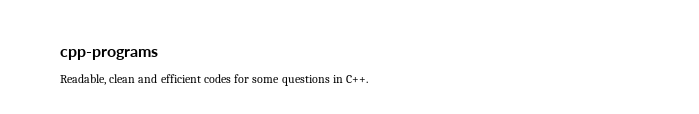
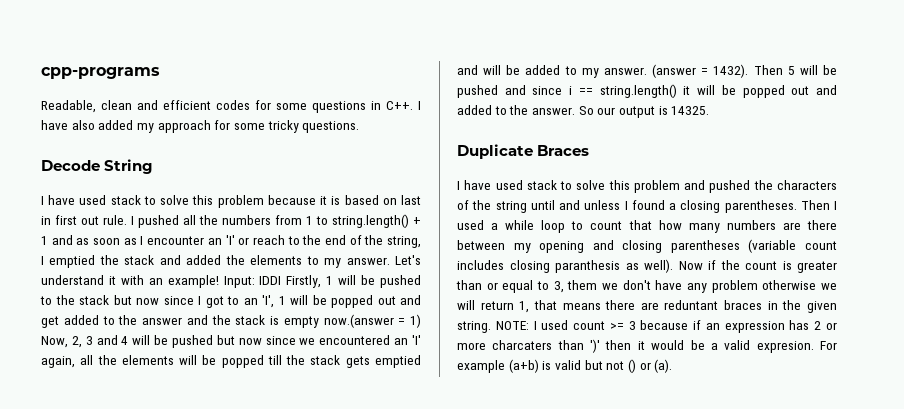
- Readable, clean and efficient codes for some questions in C++.
+ Readable, clean and efficient codes for some questions in C++. I have also added my approach for some tricky questions.
+ Decode String
+ I have used stack to solve this problem because it is based on last in first out rule. I pushed all the numbers from 1 to string.length() + 1 and as soon as I encounter an 'I' or reach to the end of the string, I emptied the stack and added the elements to my answer. Let's understand it with an example! Input: IDDI Firstly, 1 will be pushed to the stack but now since I got to an 'I', 1 will be popped out and get added to the answer and the stack is empty now.(answer = 1) Now, 2, 3 and 4 will be pushed but now since we encountered an 'I' again, all the elements will be popped till the stack gets emptied and will be added to my answer. (answer = 1432). Then 5 will be pushed and since i == string.length() it will be popped out and added to the answer. So our output is 14325.
+ Duplicate Braces
+ I have used stack to solve this problem and pushed the characters of the string until and unless I found a closing parentheses. Then I used a while loop to count that how many numbers are there between my opening and closing parentheses (variable count includes closing paranthesis as well). Now if the count is greater than or equal to 3, them we don't have any problem otherwise we will return 1, that means there are reduntant braces in the given string. NOTE: I used count >= 3 because if an expression has 2 or more charcaters than ')' then it would be a valid expresion. For example (a+b) is valid but not () or (a).

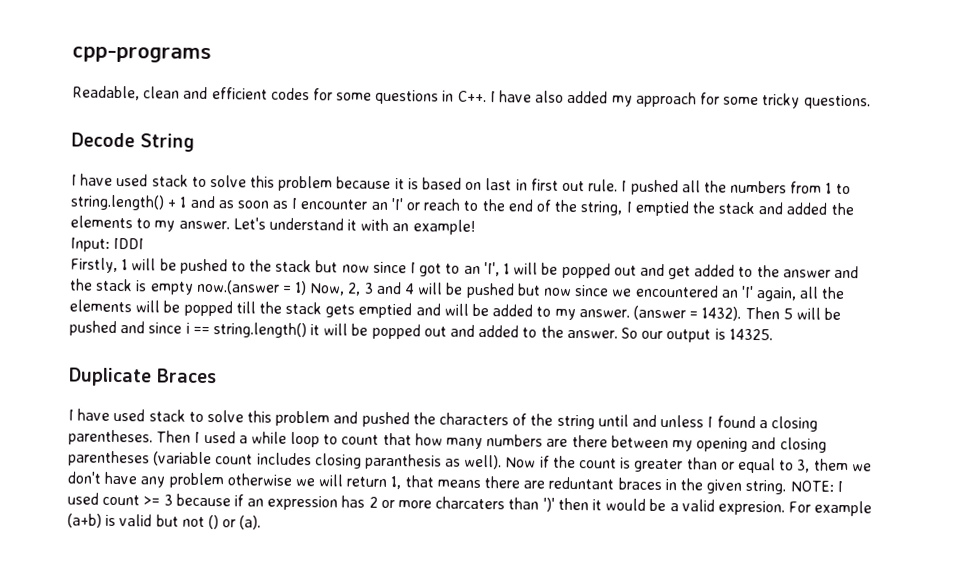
- Let's understand it with an example! Input:
+ Let's understand it with an example!
+ Input:
- IDDI Firstly, 1 will be pushed to the stack but now since I got to an 'I', 1 will be popped out and get added to the answer and the stack is empty now.(answer = 1) Now, 2, 3 and 4 will be pushed but now since we encountered an 'I' again, all the elements will be popped till the stack gets emptied and will be added to my answer.
+ IDDI
+ Firstly, 1 will be pushed to the stack but now since I got to an 'I', 1 will be popped out and get added to the answer and the stack is empty now.(answer = 1) Now, 2, 3 and 4 will be pushed but now since we encountered an 'I' again, all the elements will be popped till the stack gets emptied and will be added to my answer.

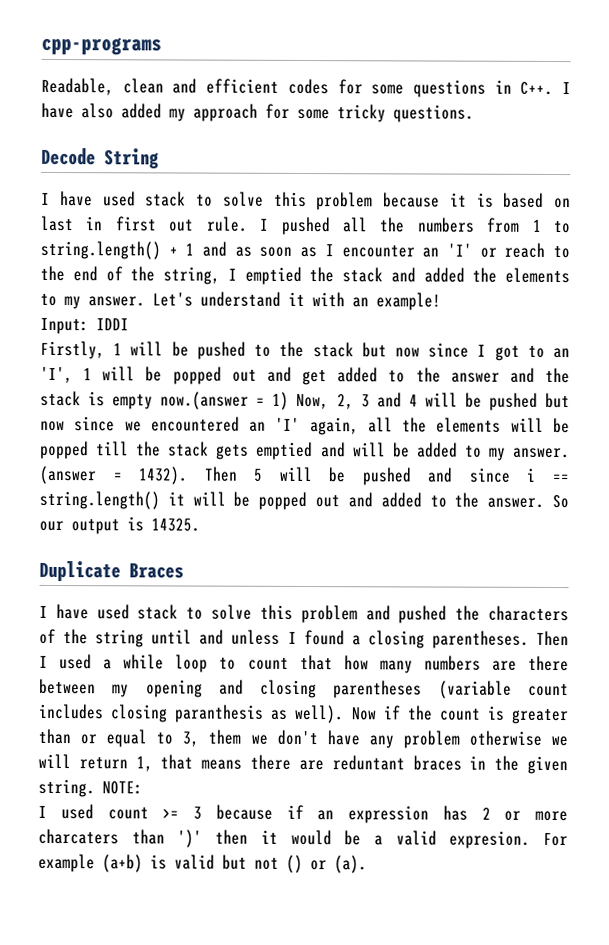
- NOTE: I used count >= 3 because if an expression has 2 or more charcaters than ')' then it would be a valid expresion.
+ NOTE:
+ I used count >= 3 because if an expression has 2 or more charcaters than ')' then it would be a valid expresion.

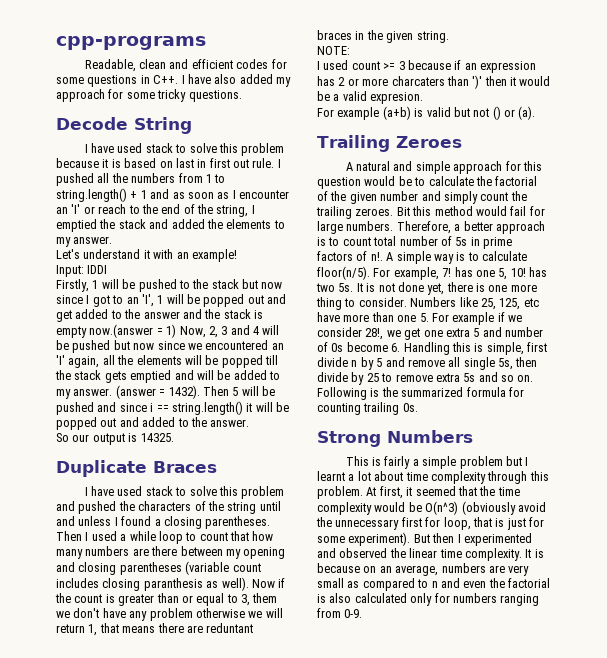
- I pushed all the numbers from 1 to string.length() + 1 and as soon as I encounter an 'I' or reach to the end of the string, I emptied the stack and added the elements to my answer. Let's understand it with an example!
+ I pushed all the numbers from 1 to string.length() + 1 and as soon as I encounter an 'I' or reach to the end of the string, I emptied the stack and added the elements to my answer.
+ Let's understand it with an example!
- Then 5 will be pushed and since i == string.length() it will be popped out and added to the answer. So our output is 14325.
+ Then 5 will be pushed and since i == string.length() it will be popped out and added to the answer.
+ So our output is 14325.
- Now if the count is greater than or equal to 3, them we don't have any problem otherwise we will return 1, that means there are reduntant braces in the given string. NOTE:
+ Now if the count is greater than or equal to 3, them we don't have any problem otherwise we will return 1, that means there are reduntant braces in the given string.
+ NOTE:
- I used count >= 3 because if an expression has 2 or more charcaters than ')' then it would be a valid expresion. For example (a+b) is valid but not () or (a).
+ I used count >= 3 because if an expression has 2 or more charcaters than ')' then it would be a valid expresion.
+ For example (a+b) is valid but not () or (a).
+ Trailing Zeroes
+ A natural and simple approach for this question would be to calculate the factorial of the given number and simply count the trailing zeroes. Bit this method would fail for large numbers. Therefore, a better approach is to count total number of 5s in prime factors of n!. A simple way is to calculate floor(n/5). For example, 7! has one 5, 10! has two 5s. It is not done yet, there is one more thing to consider. Numbers like 25, 125, etc have more than one 5. For example if we consider 28!, we get one extra 5 and number of 0s become 6. Handling this is simple, first divide n by 5 and remove all single 5s, then divide by 25 to remove extra 5s and so on. Following is the summarized formula for counting trailing 0s.
+ Strong Numbers
+ This is fairly a simple problem but I learnt a lot about time complexity through this problem. At first, it seemed that the time complexity would be O(n^3) (obviously avoid the unnecessary first for loop, that is just for some experiment). But then I experimented and observed the linear time complexity. It is because on an average, numbers are very small as compared to n and even the factorial is also calculated only for numbers ranging from 0-9.

